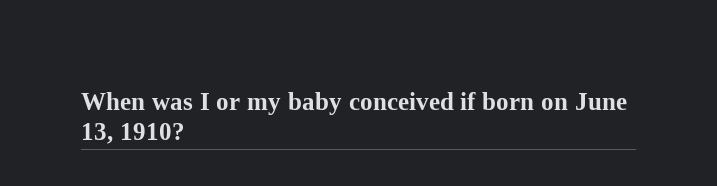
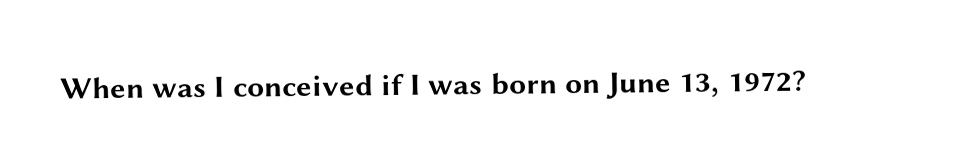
- When was I or my baby conceived if born on June 13, 1910?
+ When was I conceived if I was born on June 13, 1972?

